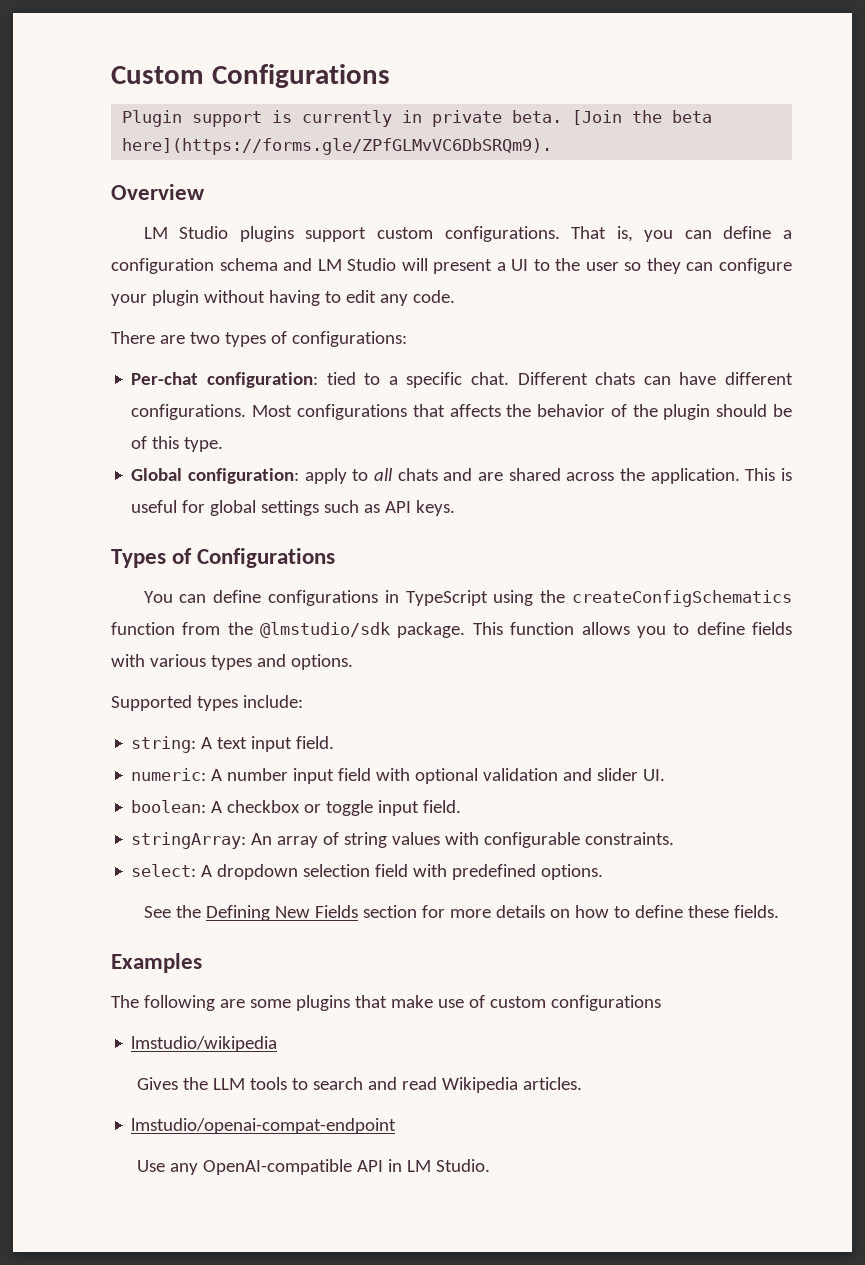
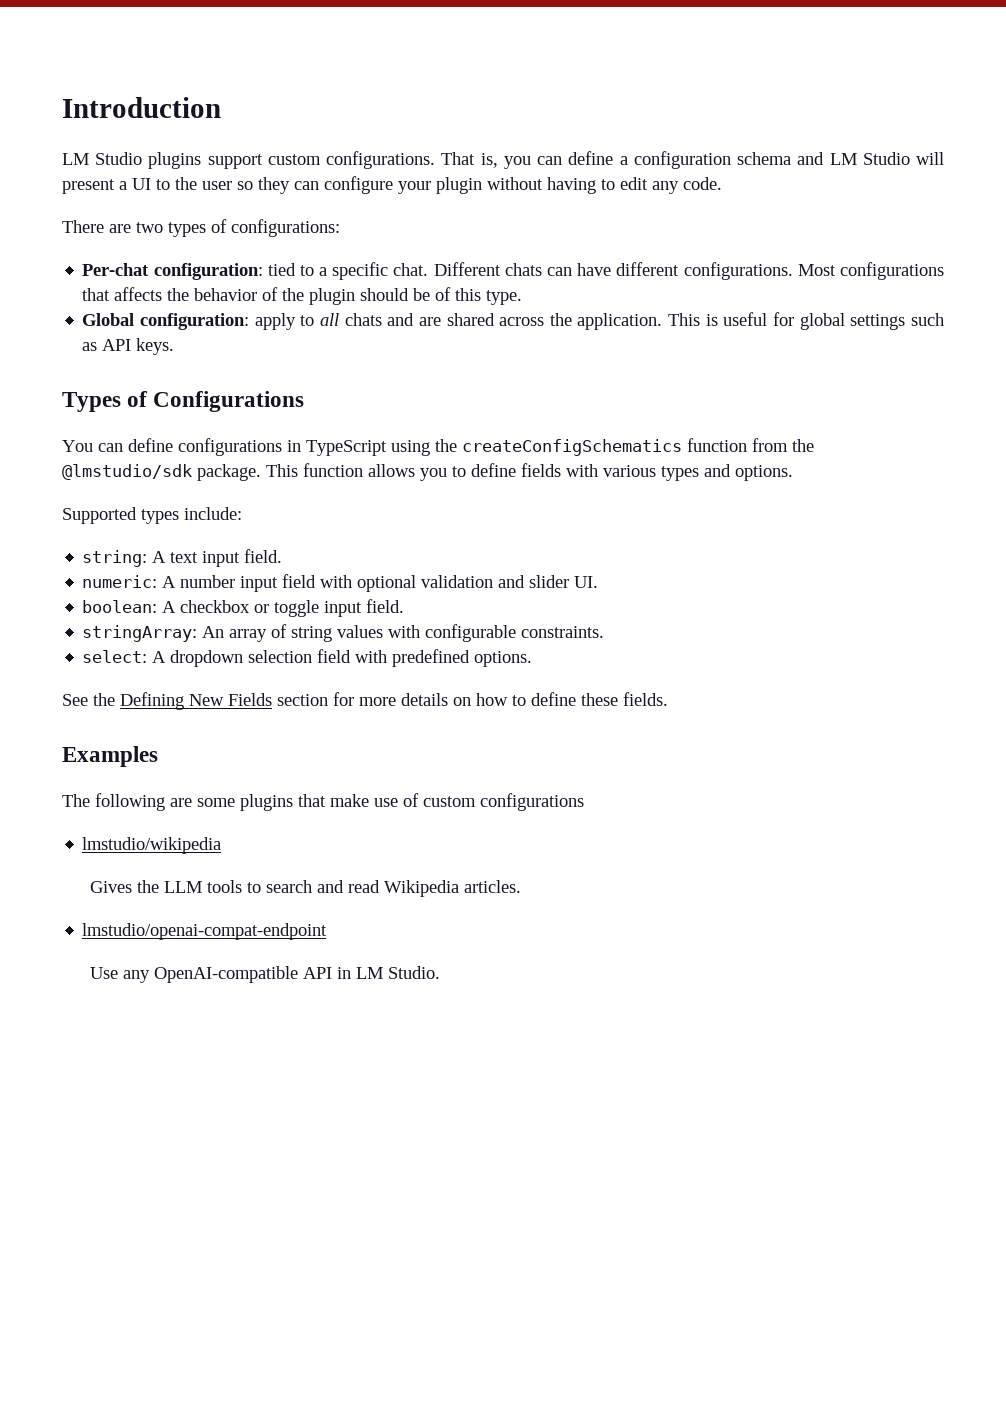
- Custom Configurations
- Plugin support is currently in private beta. [Join the beta here](https://forms.gle/ZPfGLMvVC6DbSRQm9).
- Overview
+ Introduction

